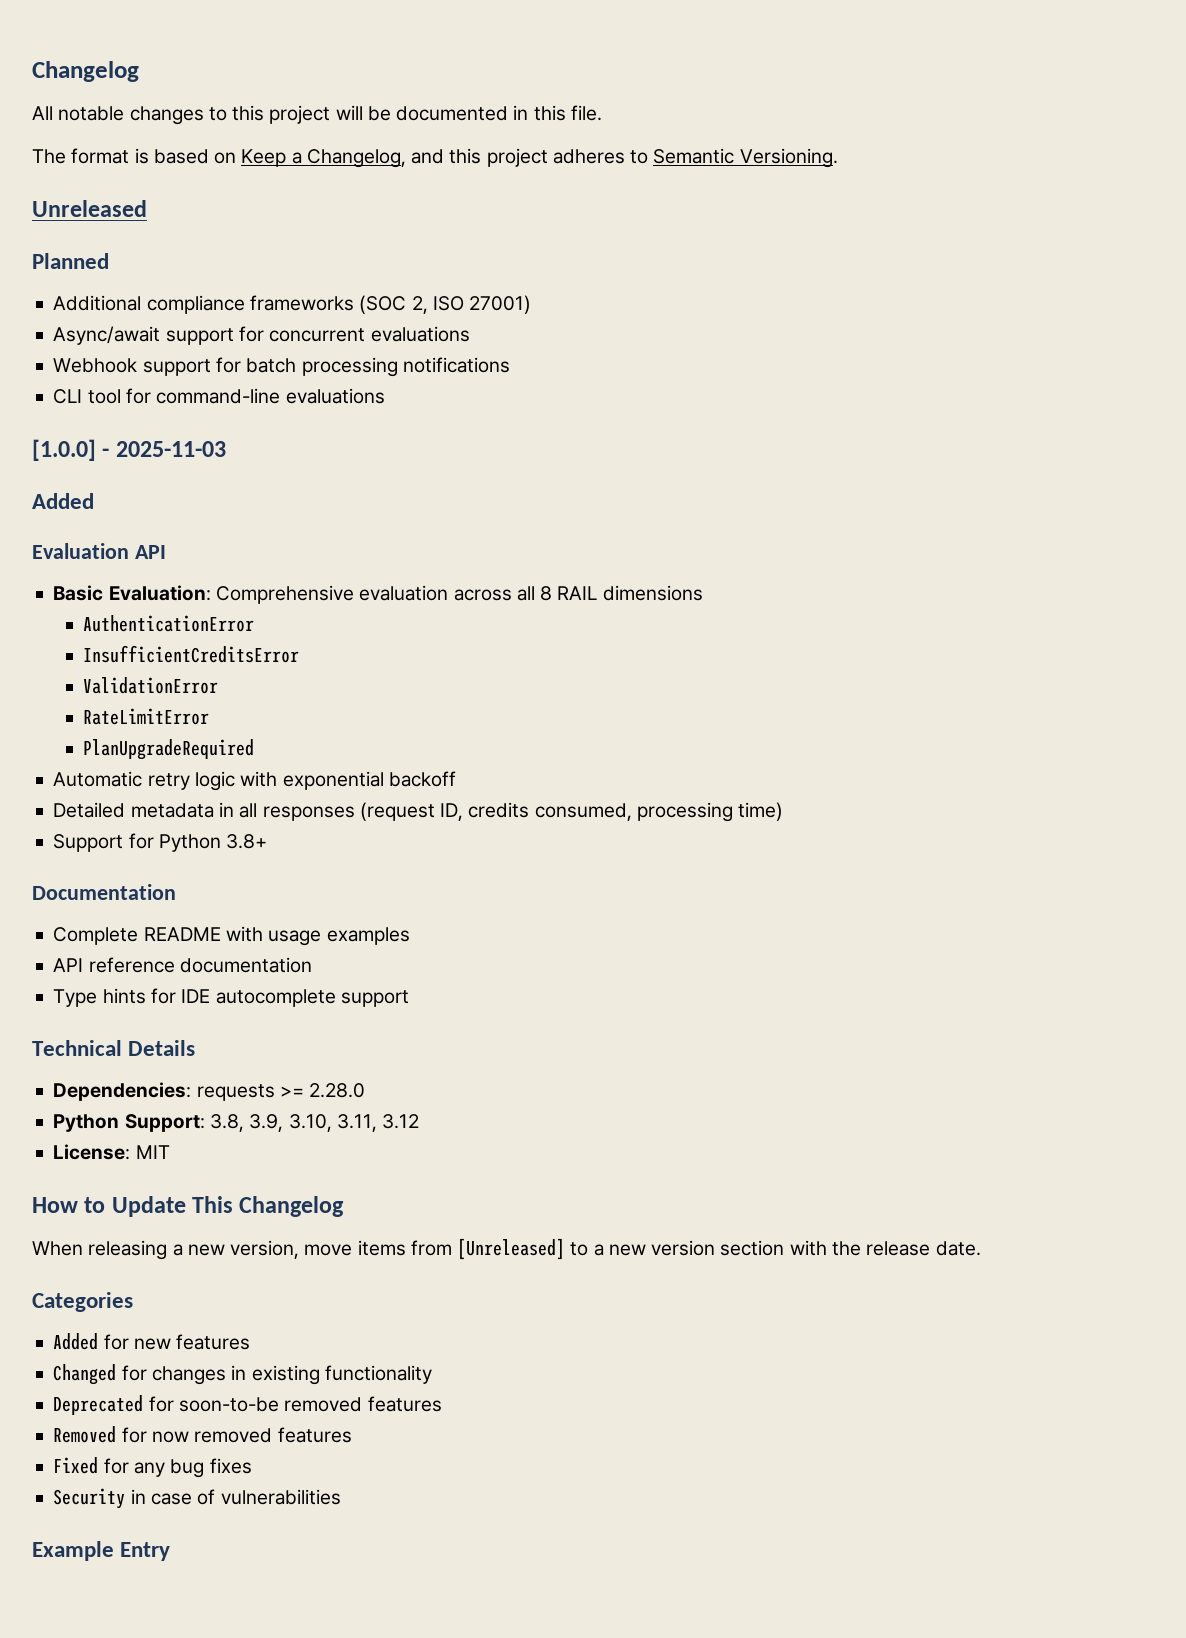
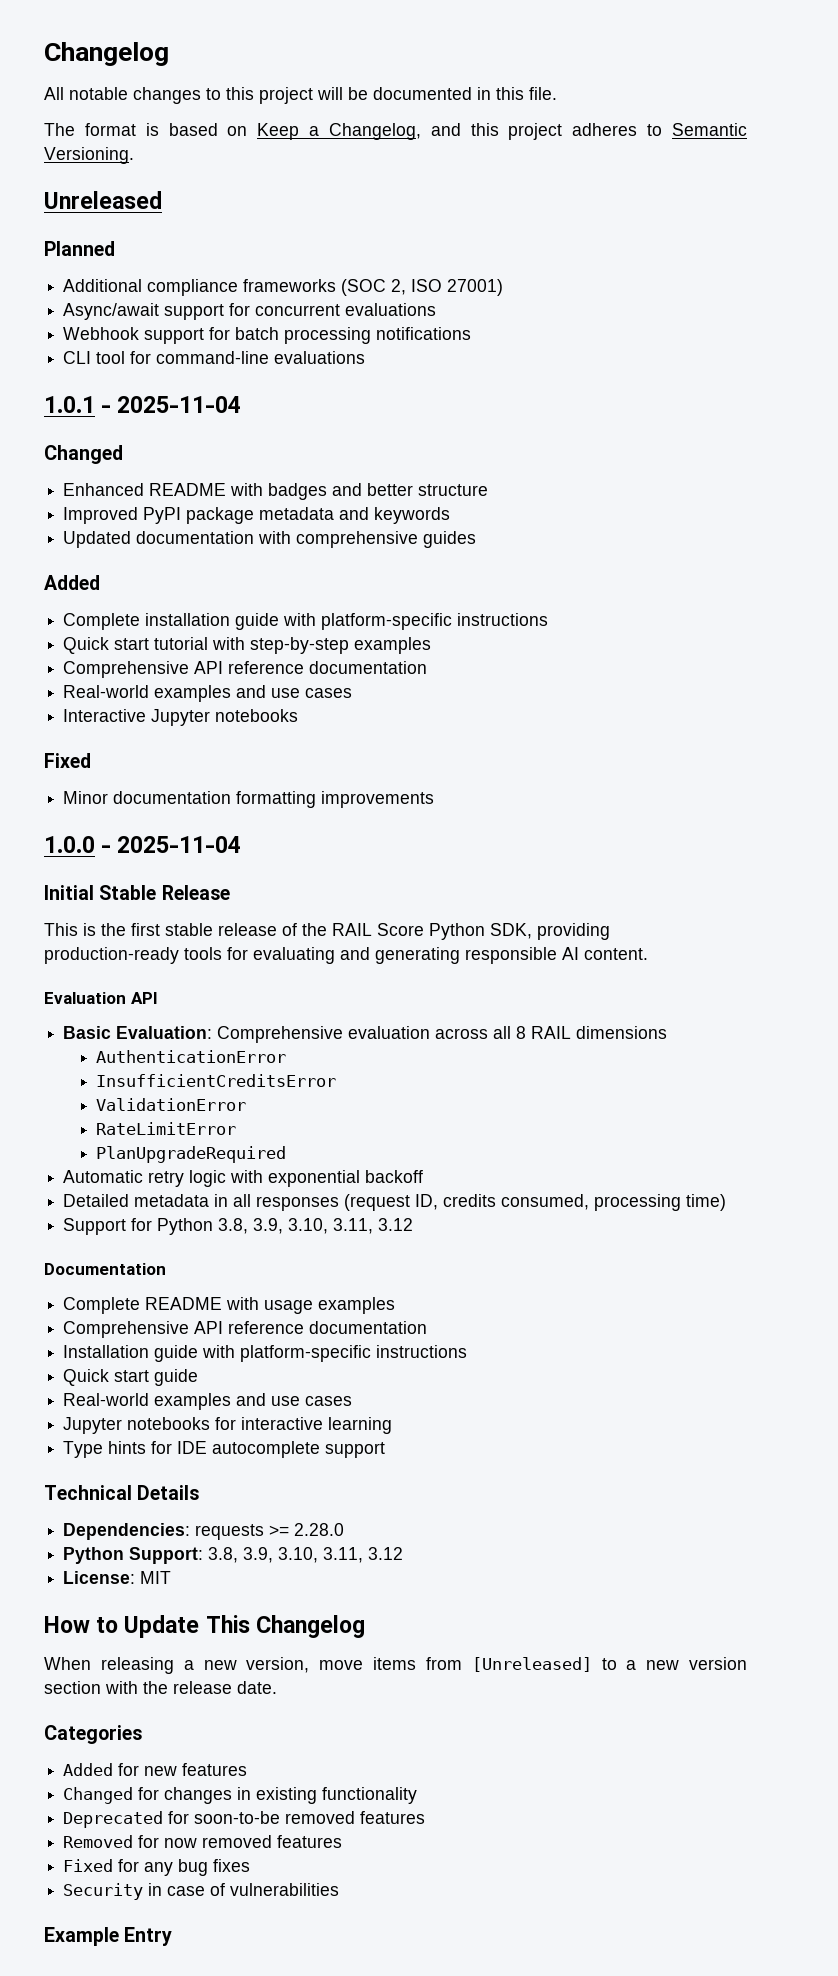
- [1.0.0] - 2025-11-03
+ 1.0.1 - 2025-11-04
+ Changed
+ Enhanced README with badges and better structure
+ Improved PyPI package metadata and keywords
+ Updated documentation with comprehensive guides
  Added
+ Complete installation guide with platform-specific instructions
+ Quick start tutorial with step-by-step examples
+ Comprehensive API reference documentation
+ Real-world examples and use cases
+ Interactive Jupyter notebooks
+ Fixed
+ Minor documentation formatting improvements
+ 1.0.0 - 2025-11-04
+ Initial Stable Release
+ This is the first stable release of the RAIL Score Python SDK, providing production-ready tools for evaluating and generating responsible AI content.
- Support for Python 3.8+
+ Support for Python 3.8, 3.9, 3.10, 3.11, 3.12
  Complete README with usage examples
- API reference documentation
+ Comprehensive API reference documentation
+ Installation guide with platform-specific instructions
+ Quick start guide
+ Real-world examples and use cases
+ Jupyter notebooks for interactive learning

